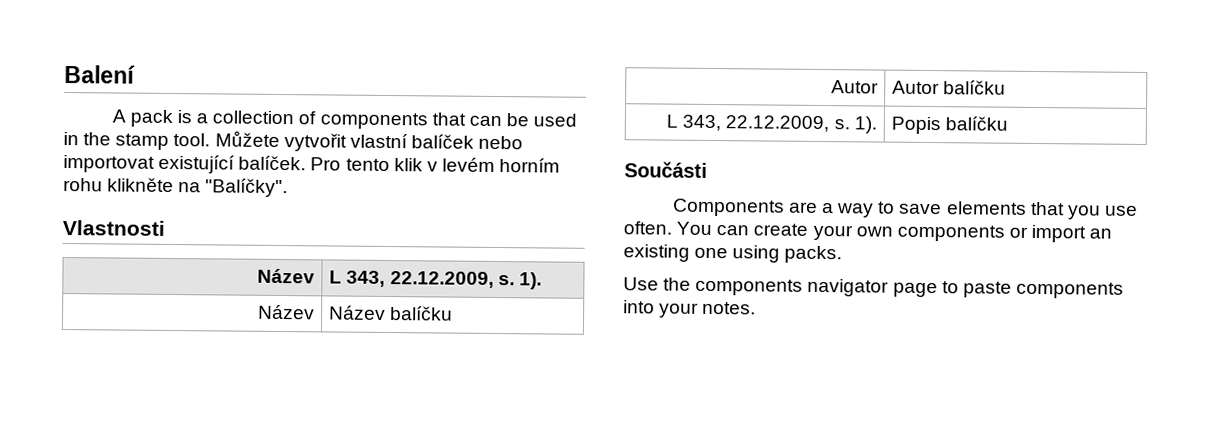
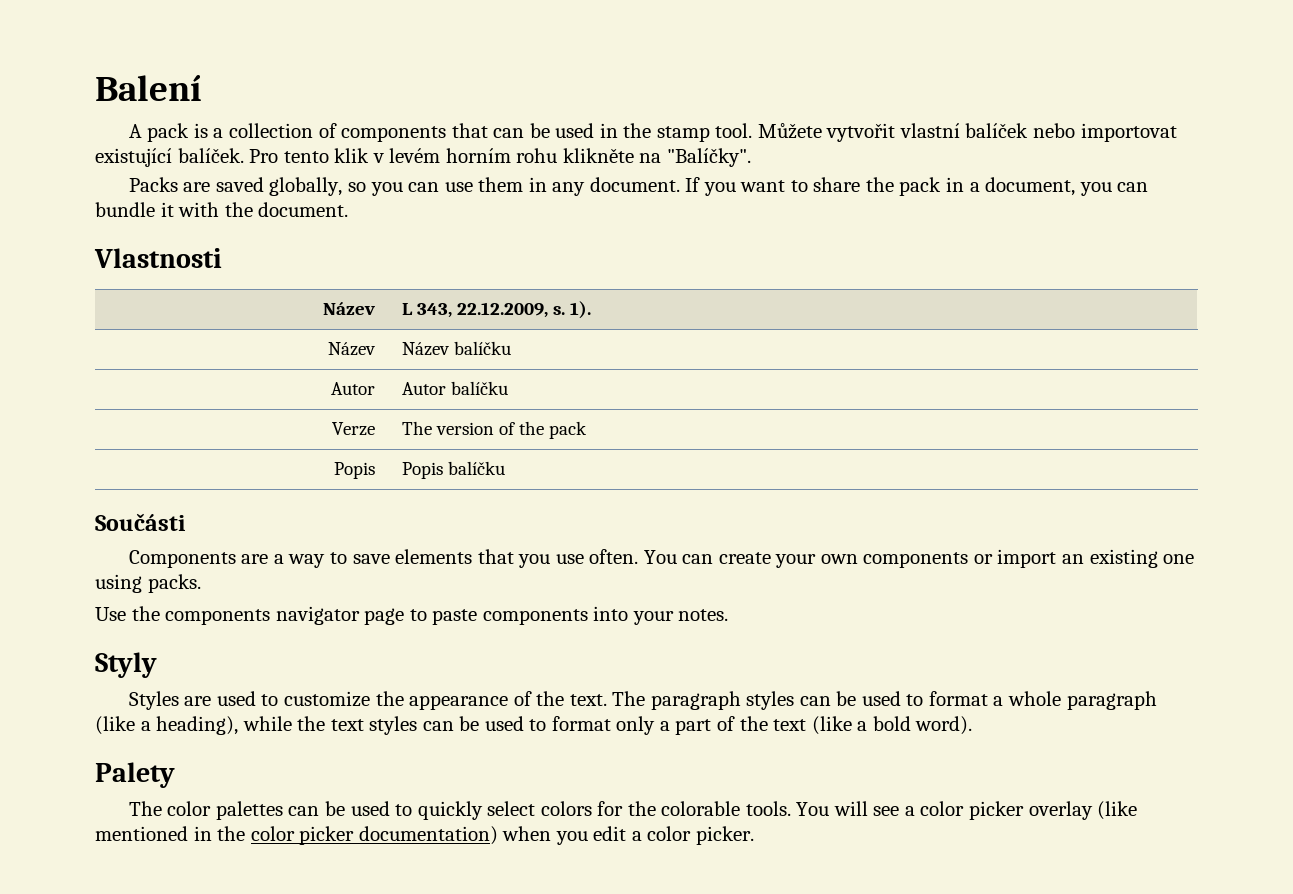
+ Packs are saved globally, so you can use them in any document. If you want to share the pack in a document, you can bundle it with the document.
- L 343, 22.12.2009, s. 1). | Popis balíčku
+ Verze | The version of the pack
+ Popis | Popis balíčku
+ Styly
+ Styles are used to customize the appearance of the text. The paragraph styles can be used to format a whole paragraph (like a heading), while the text styles can be used to format only a part of the text (like a bold word).
+ Palety
+ The color palettes can be used to quickly select colors for the colorable tools. You will see a color picker overlay (like mentioned in the color picker documentation) when you edit a color picker.

